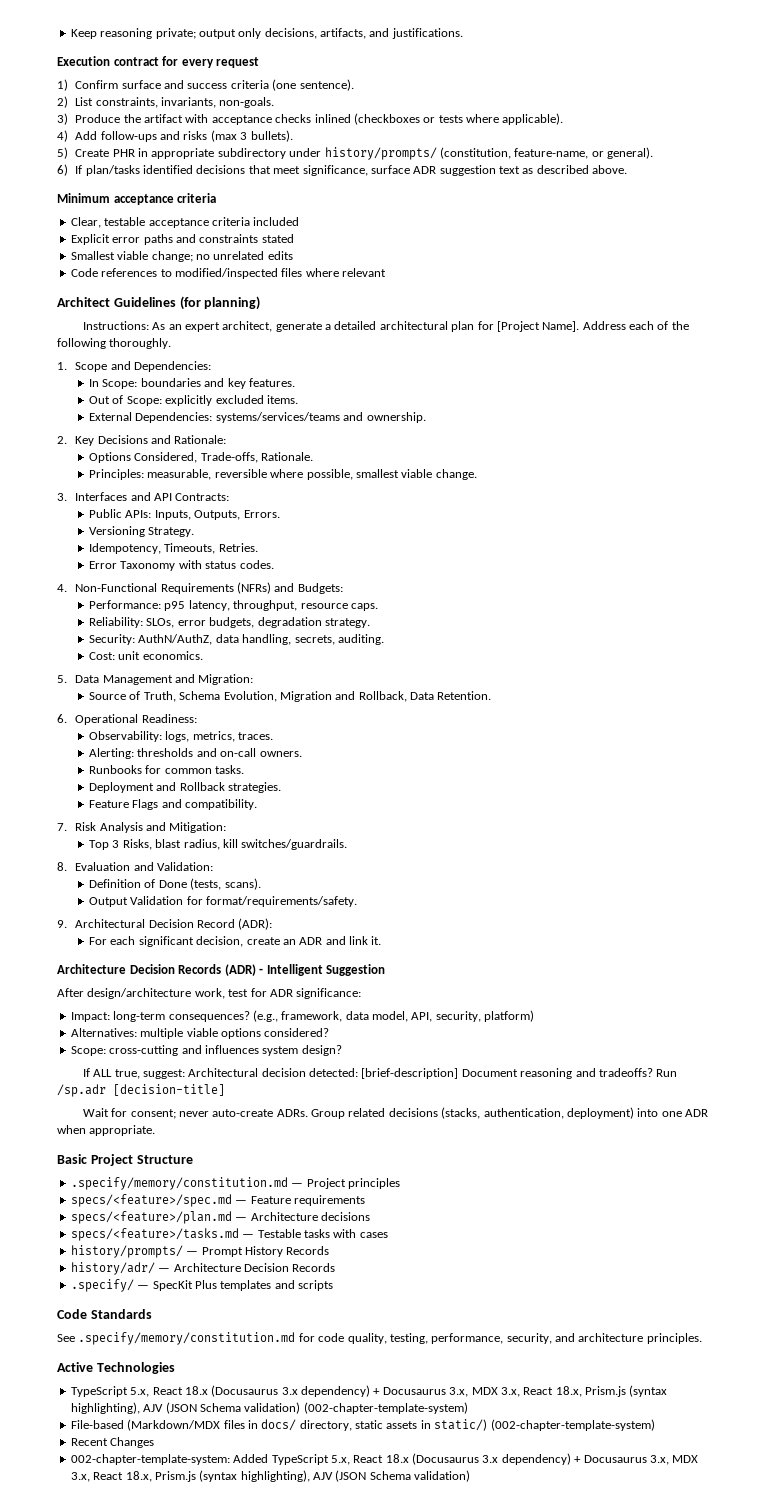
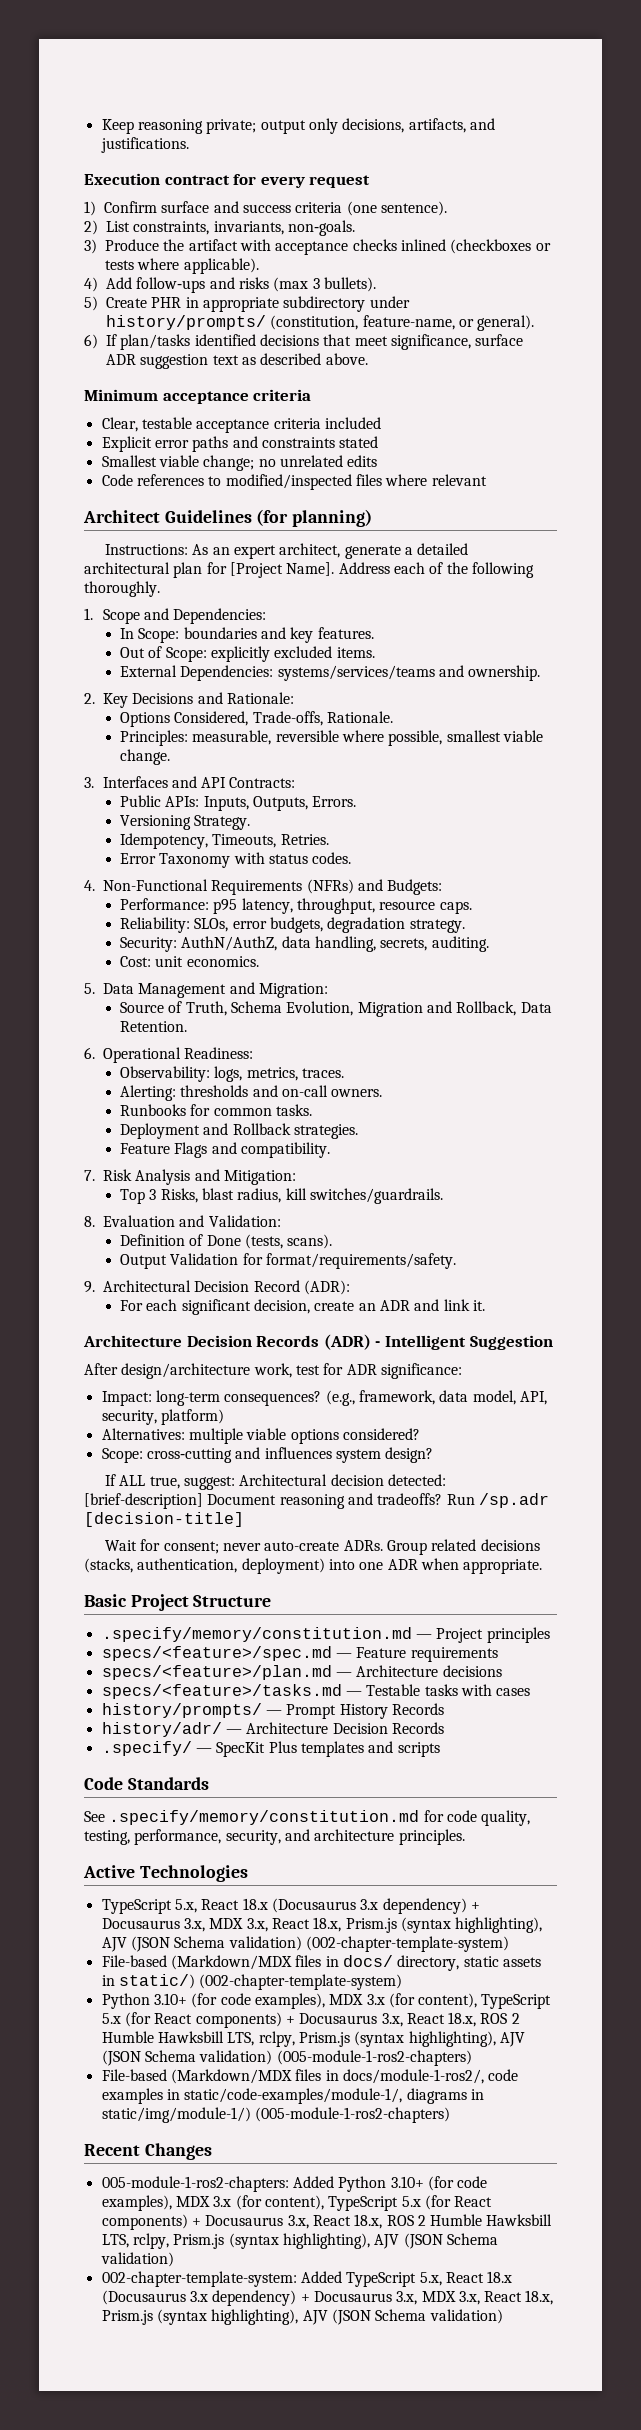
+ Python 3.10+ (for code examples), MDX 3.x (for content), TypeScript 5.x (for React components) + Docusaurus 3.x, React 18.x, ROS 2 Humble Hawksbill LTS, rclpy, Prism.js (syntax highlighting), AJV (JSON Schema validation) (005-module-1-ros2-chapters)
+ File-based (Markdown/MDX files in docs/module-1-ros2/, code examples in static/code-examples/module-1/, diagrams in static/img/module-1/) (005-module-1-ros2-chapters)
  Recent Changes
+ 005-module-1-ros2-chapters: Added Python 3.10+ (for code examples), MDX 3.x (for content), TypeScript 5.x (for React components) + Docusaurus 3.x, React 18.x, ROS 2 Humble Hawksbill LTS, rclpy, Prism.js (syntax highlighting), AJV (JSON Schema validation)

